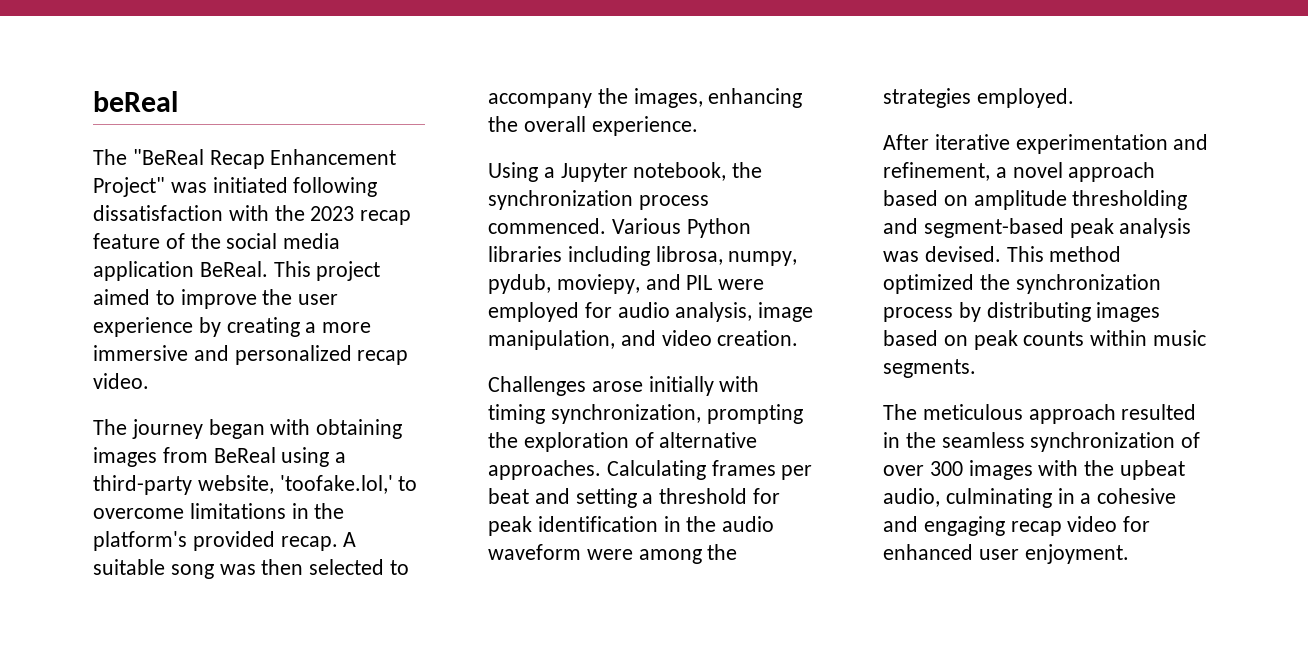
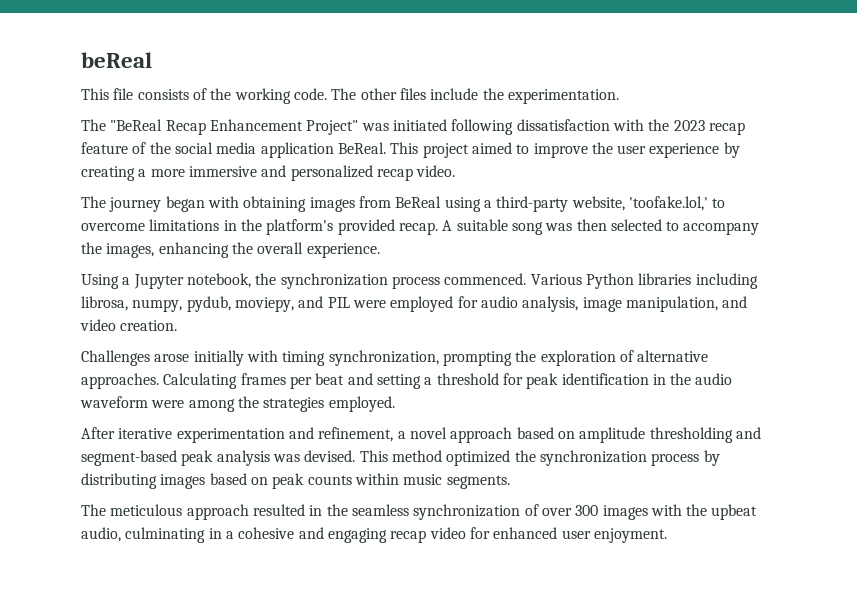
+ This file consists of the working code. The other files include the experimentation.

